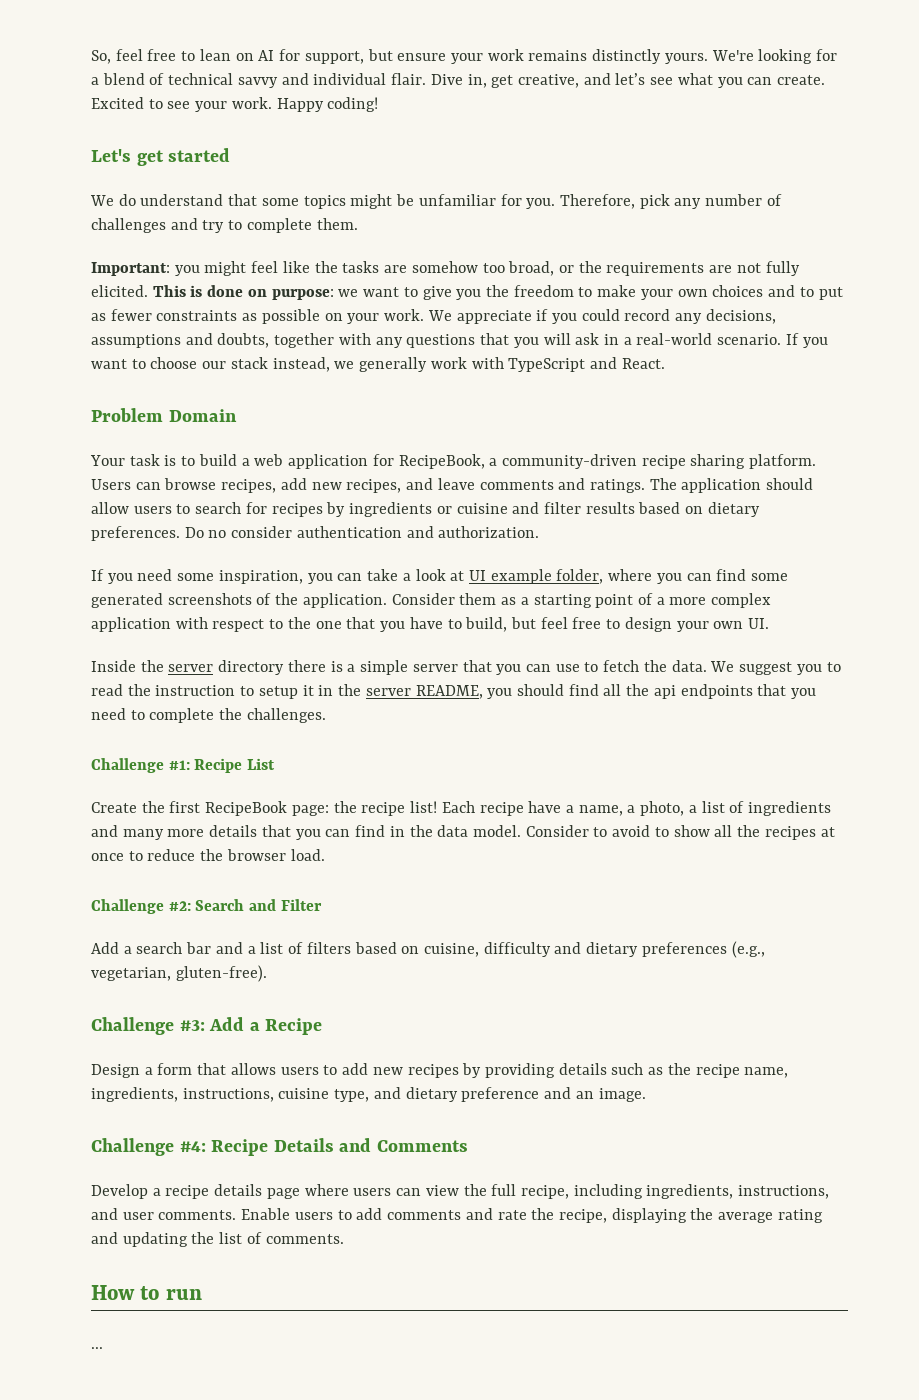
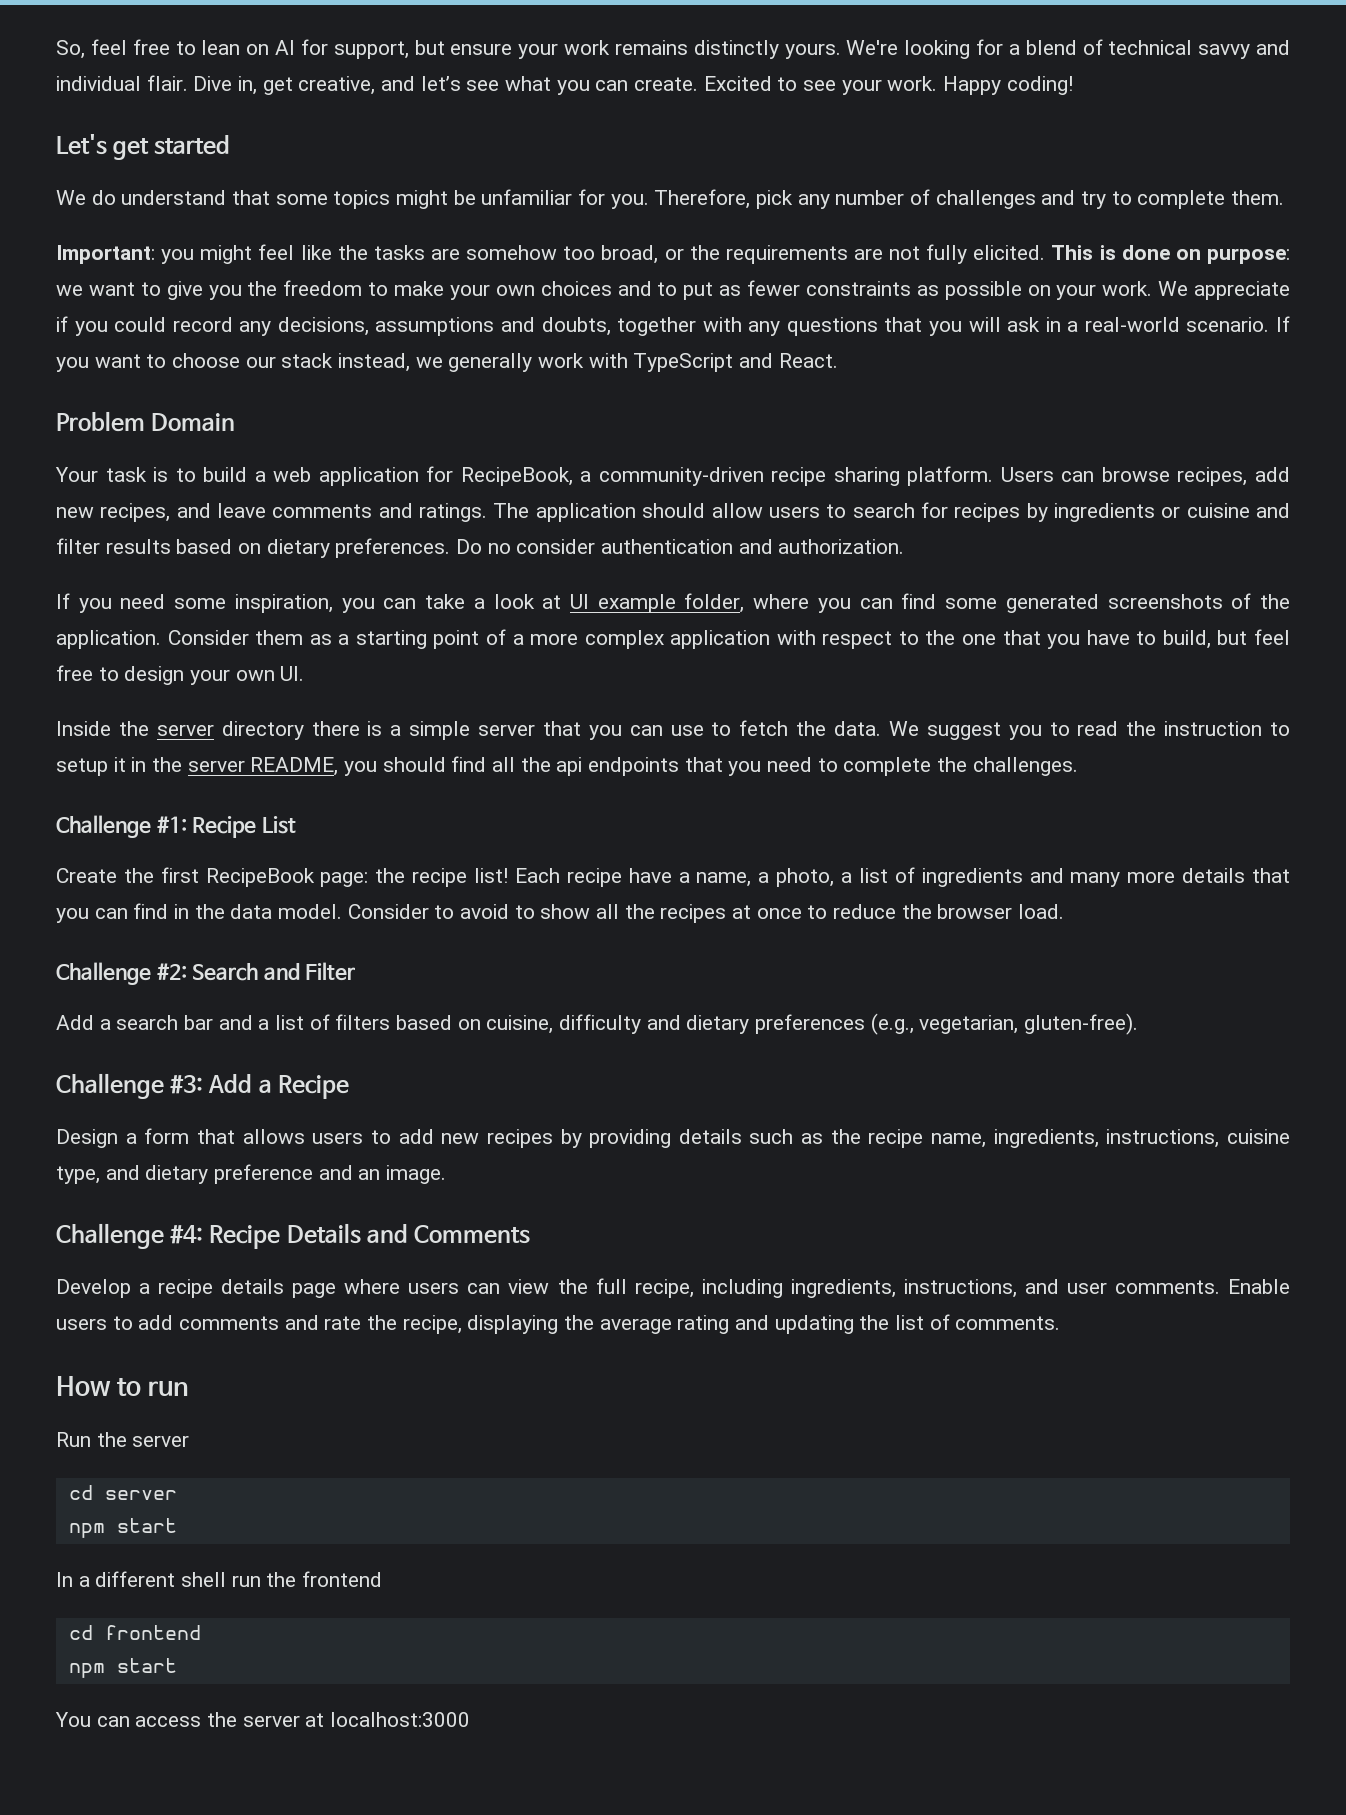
- ...
+ Run the server
+ cd server
+ npm start
+ In a different shell run the frontend
+ cd frontend
+ npm start
+ You can access the server at localhost:3000

